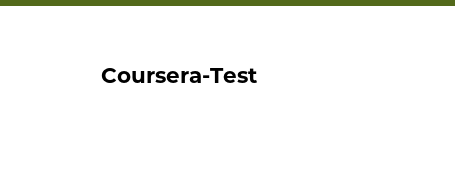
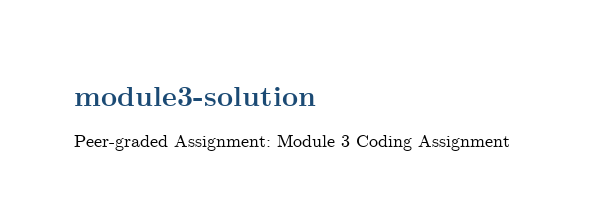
- Coursera-Test
+ module3-solution
+ Peer-graded Assignment: Module 3 Coding Assignment

